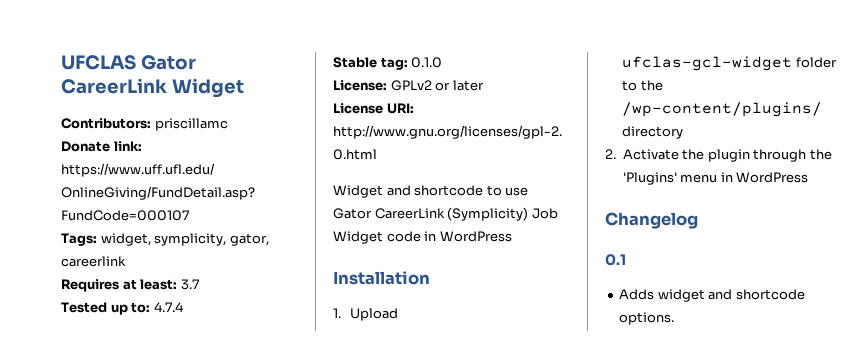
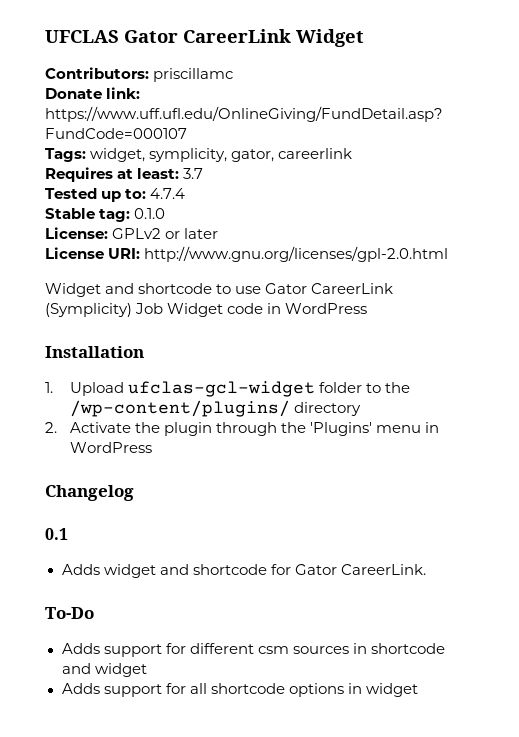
- Adds widget and shortcode options.
+ Adds widget and shortcode for Gator CareerLink.
+ To-Do
+ Adds support for different csm sources in shortcode and widget
+ Adds support for all shortcode options in widget

